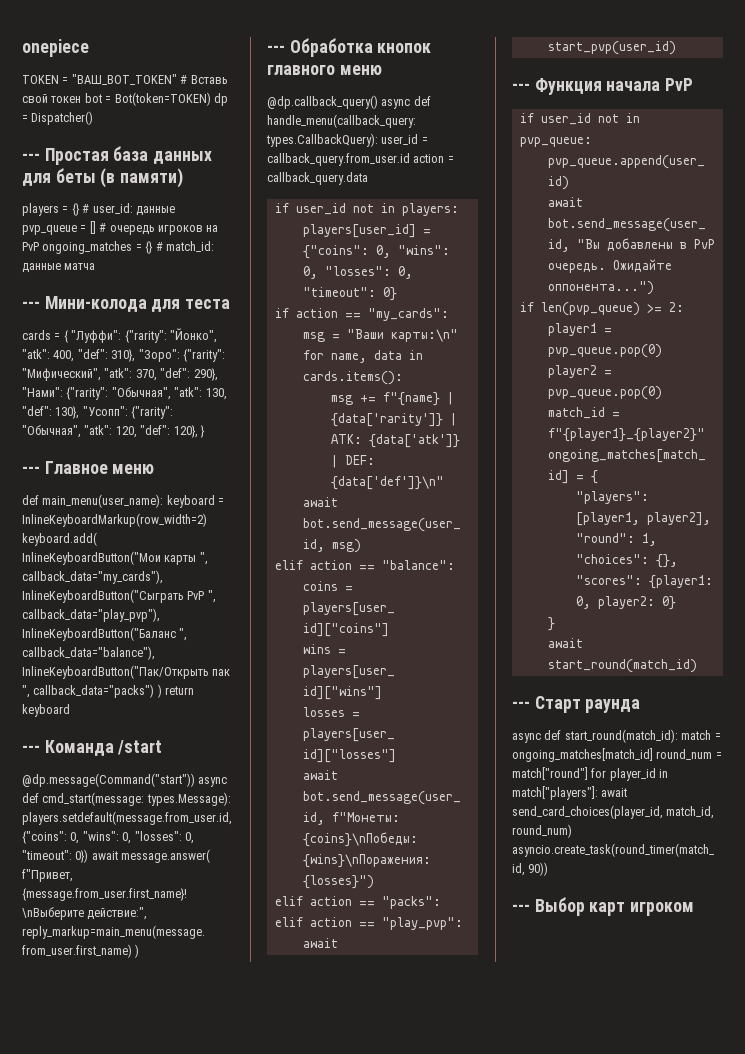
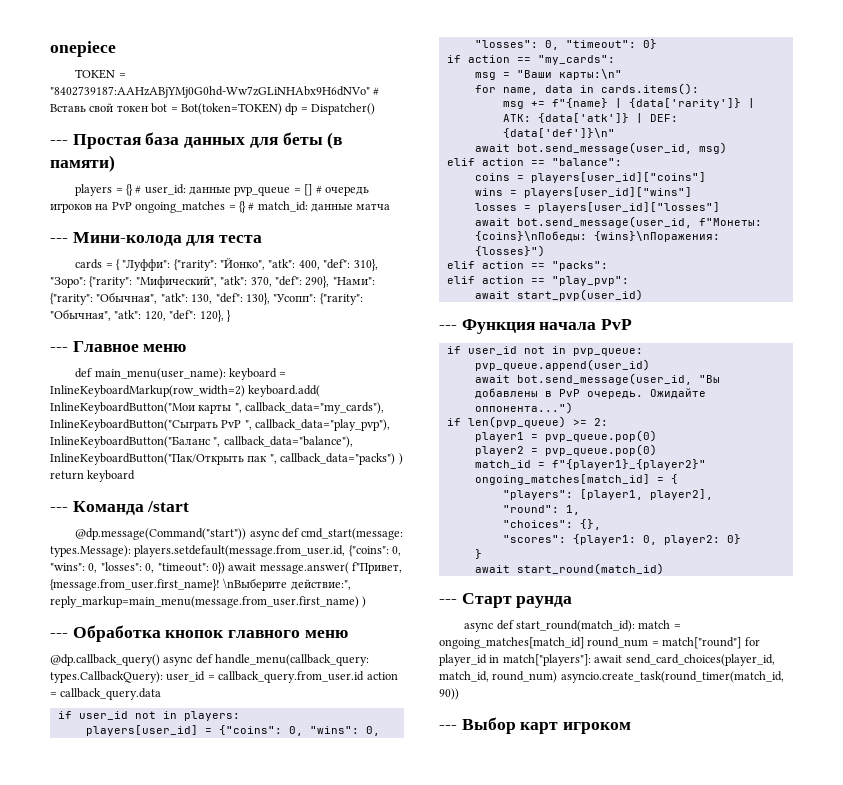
- TOKEN = "ВАШ_BOT_TOKEN" # Вставь свой токен bot = Bot(token=TOKEN) dp = Dispatcher()
+ TOKEN = "8402739187:AAHzABjYMj0G0hd-Ww7zGLiNHAbx9H6dNVo" # Вставь свой токен bot = Bot(token=TOKEN) dp = Dispatcher()

